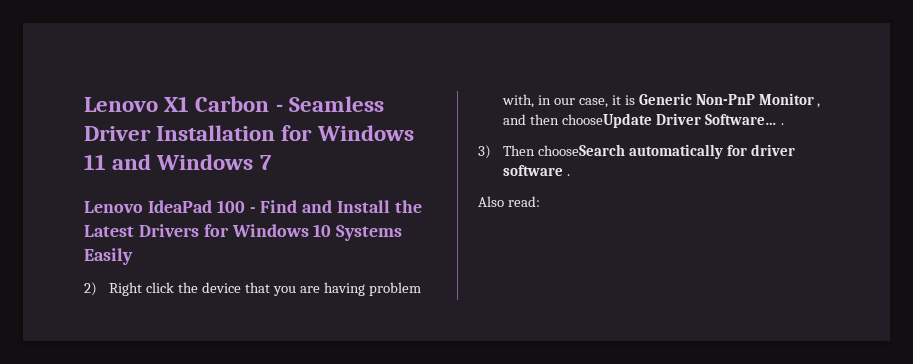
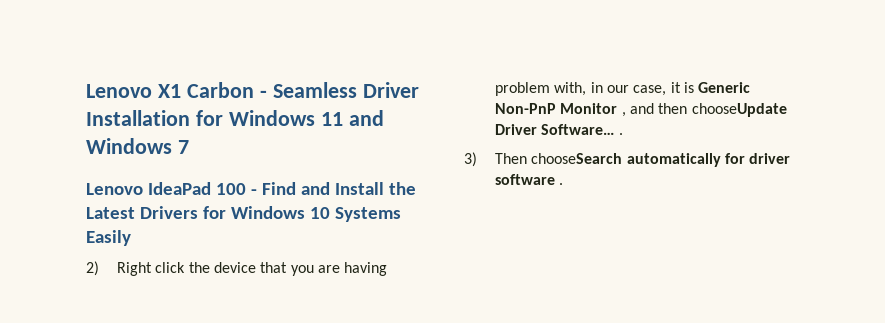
- Also read:

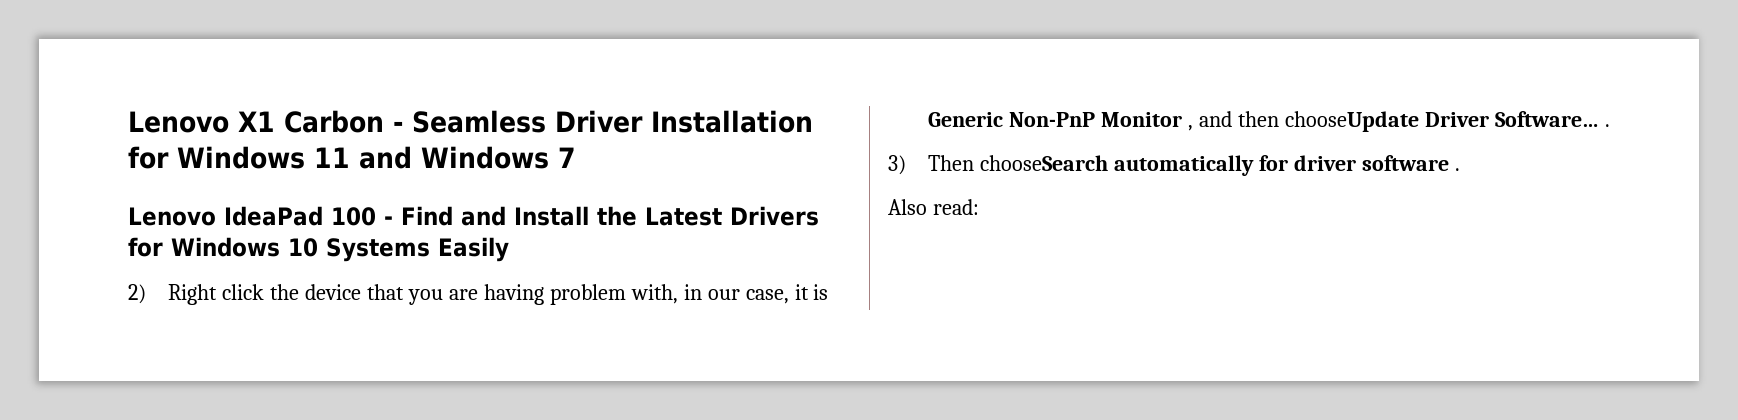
+ Also read:

